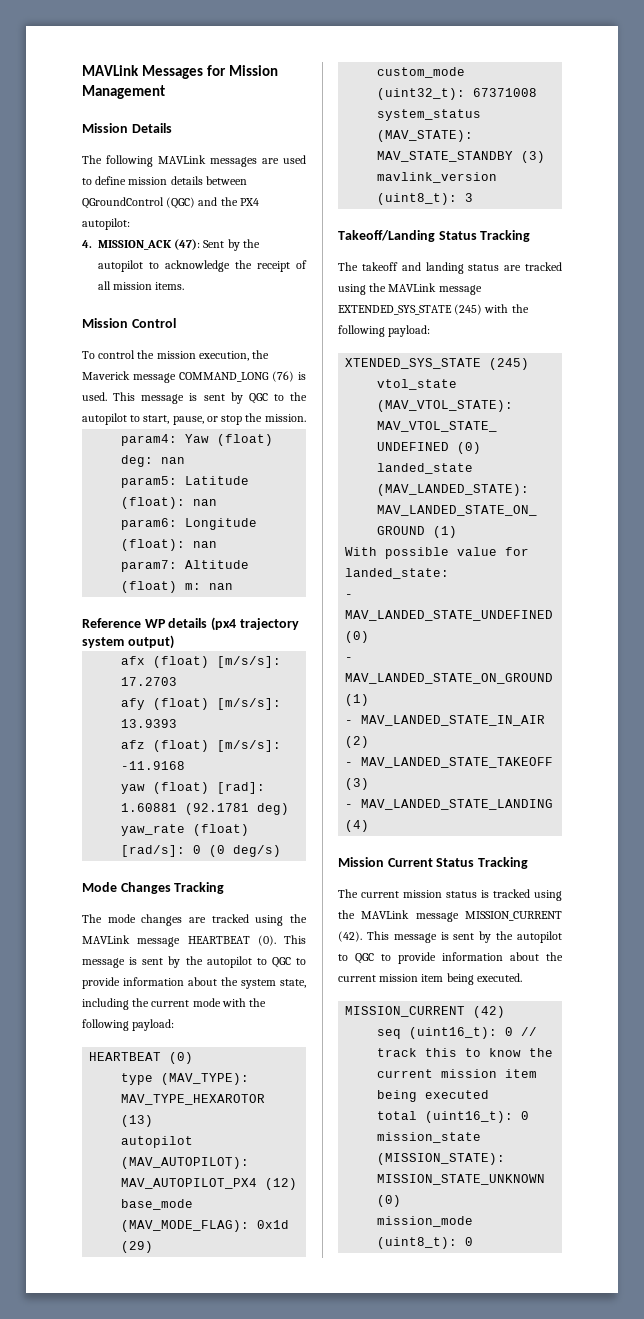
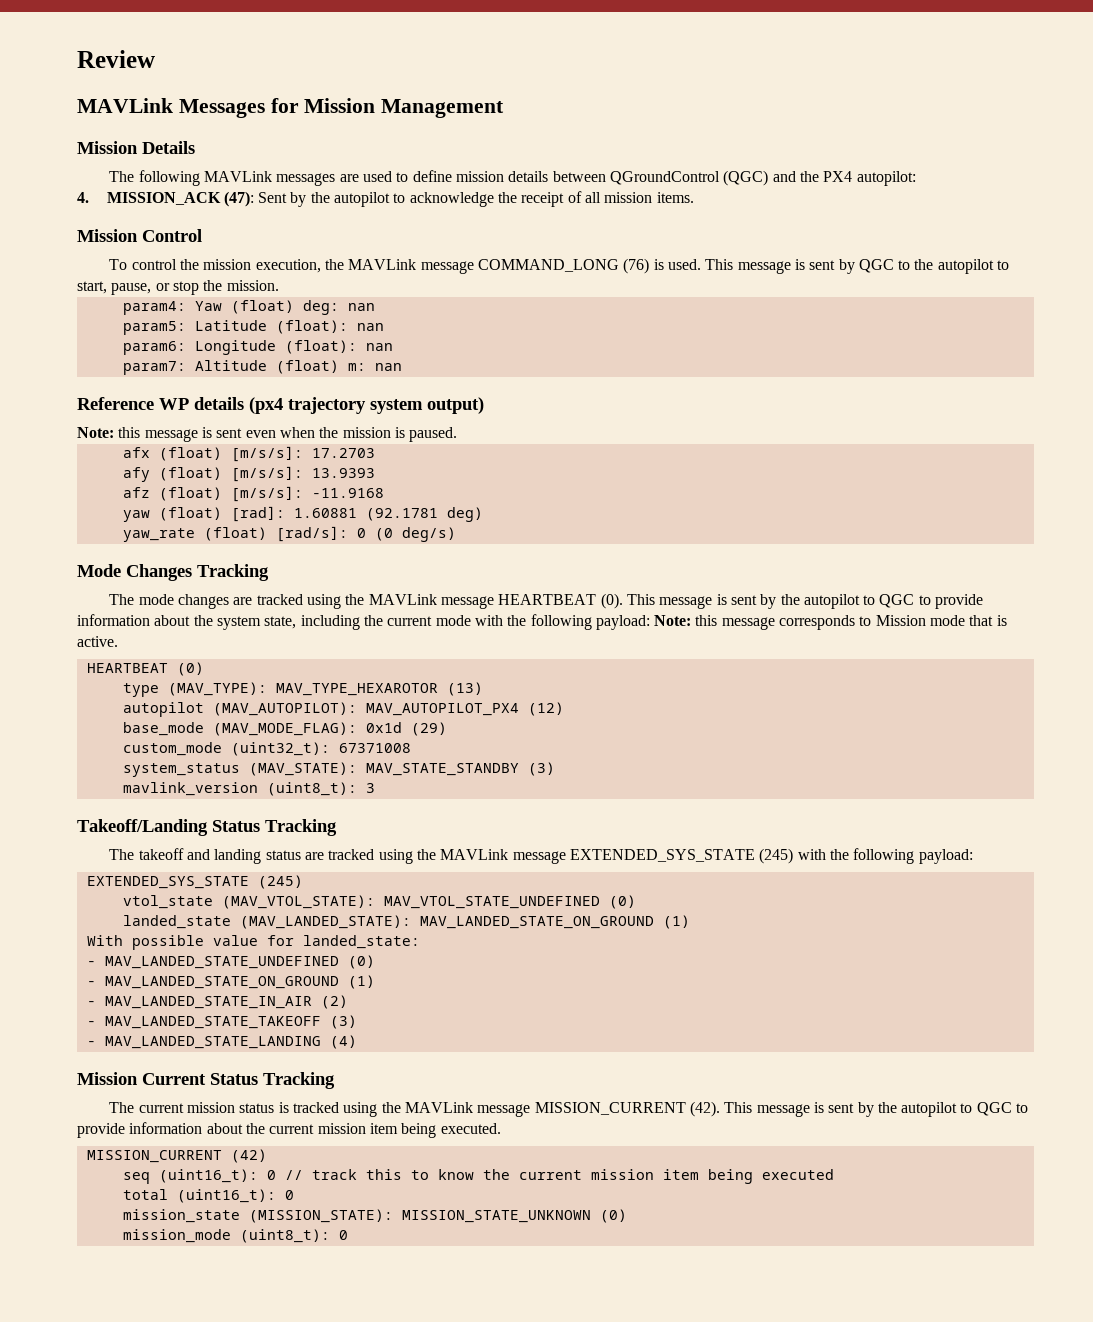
+ Review
- To control the mission execution, the Maverick message COMMAND_LONG (76) is used.
+ To control the mission execution, the MAVLink message COMMAND_LONG (76) is used.
+ Note: this message is sent even when the mission is paused.
- This message is sent by the autopilot to QGC to provide information about the system state, including the current mode with the following payload:
+ This message is sent by the autopilot to QGC to provide information about the system state, including the current mode with the following payload: Note: this message corresponds to Mission mode that is active.
  The takeoff and landing status are tracked using the MAVLink message EXTENDED_SYS_STATE (245) with the following payload:
- XTENDED_SYS_STATE (245)
+ EXTENDED_SYS_STATE (245)

